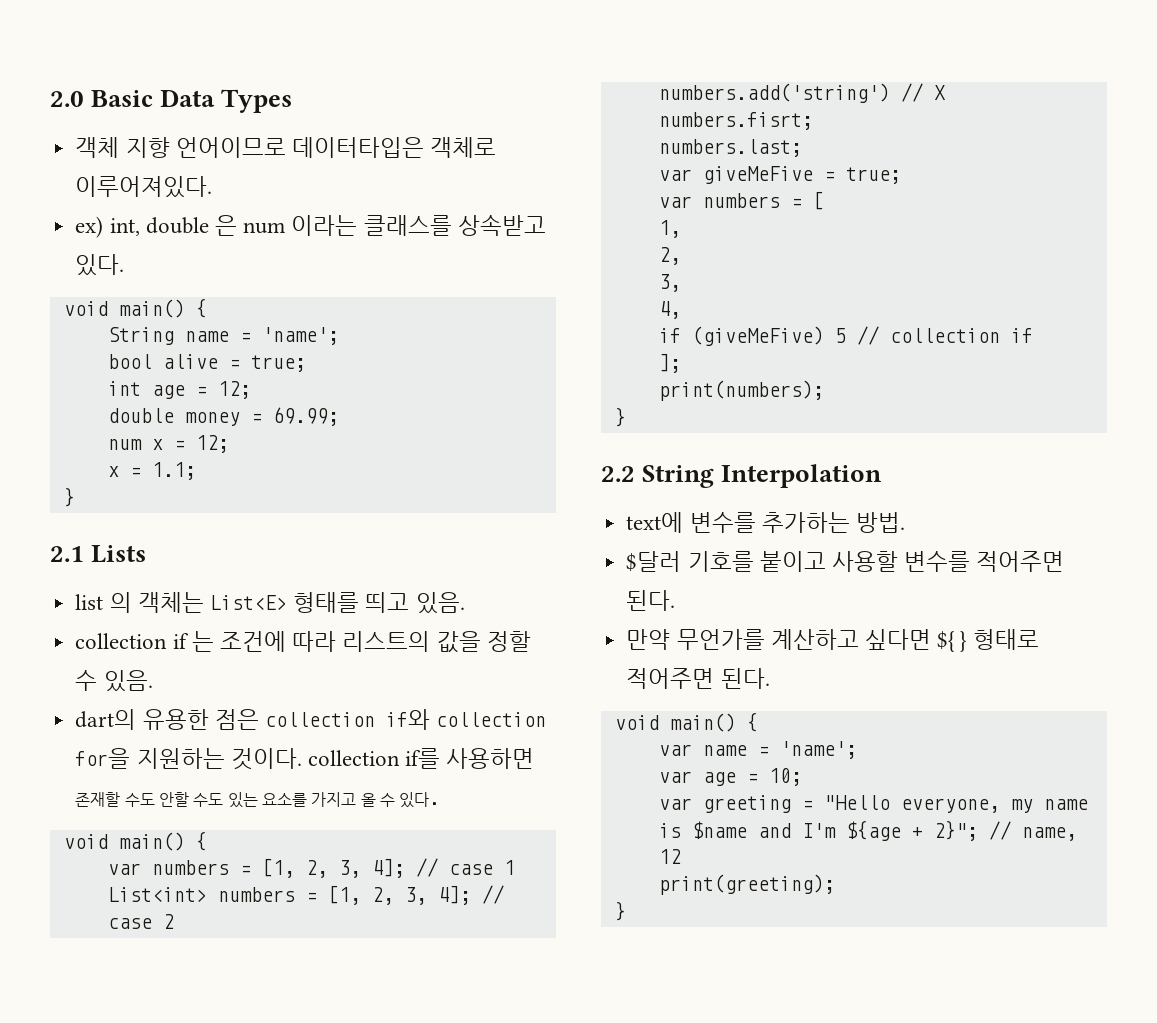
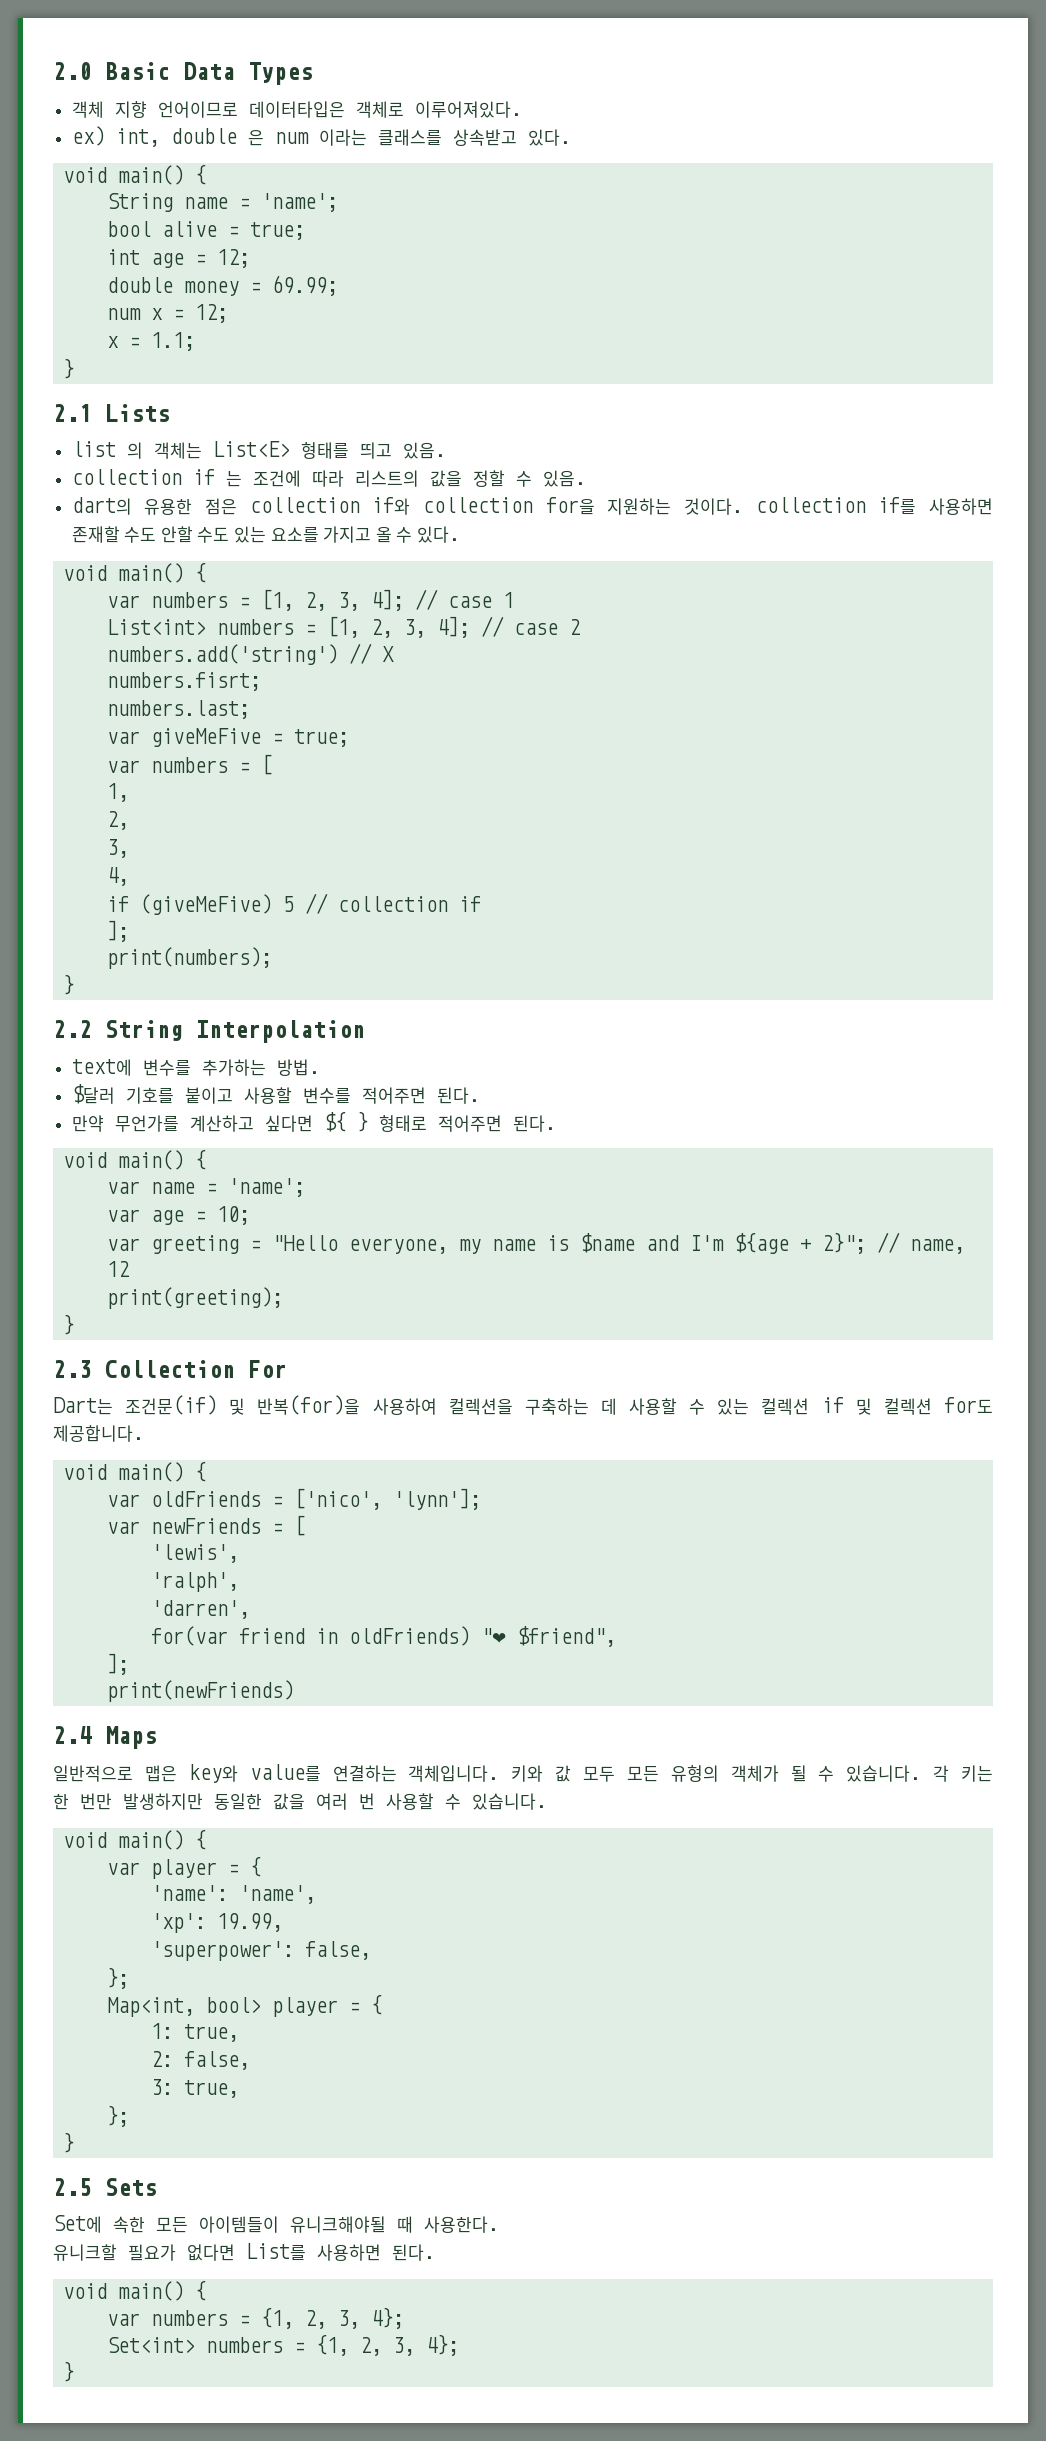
+ 2.3 Collection For
+ Dart는 조건문(if) 및 반복(for)을 사용하여 컬렉션을 구축하는 데 사용할 수 있는 컬렉션 if 및 컬렉션 for도 제공합니다.
+ void main() {
+ var oldFriends = ['nico', 'lynn'];
+ var newFriends = [
+ 'lewis',
+ 'ralph',
+ 'darren',
+ for(var friend in oldFriends) "❤ $friend",
+ ];
+ print(newFriends)
+ 2.4 Maps
+ 일반적으로 맵은 key와 value를 연결하는 객체입니다. 키와 값 모두 모든 유형의 객체가 될 수 있습니다. 각 키는 한 번만 발생하지만 동일한 값을 여러 번 사용할 수 있습니다.
+ void main() {
+ var player = {
+ 'name': 'name',
+ 'xp': 19.99,
+ 'superpower': false,
+ };
+ Map<int, bool> player = {
+ 1: true,
+ 2: false,
+ 3: true,
+ };
+ }
+ 2.5 Sets
+ Set에 속한 모든 아이템들이 유니크해야될 때 사용한다.
+ 유니크할 필요가 없다면 List를 사용하면 된다.
+ void main() {
+ var numbers = {1, 2, 3, 4};
+ Set<int> numbers = {1, 2, 3, 4};
+ }

